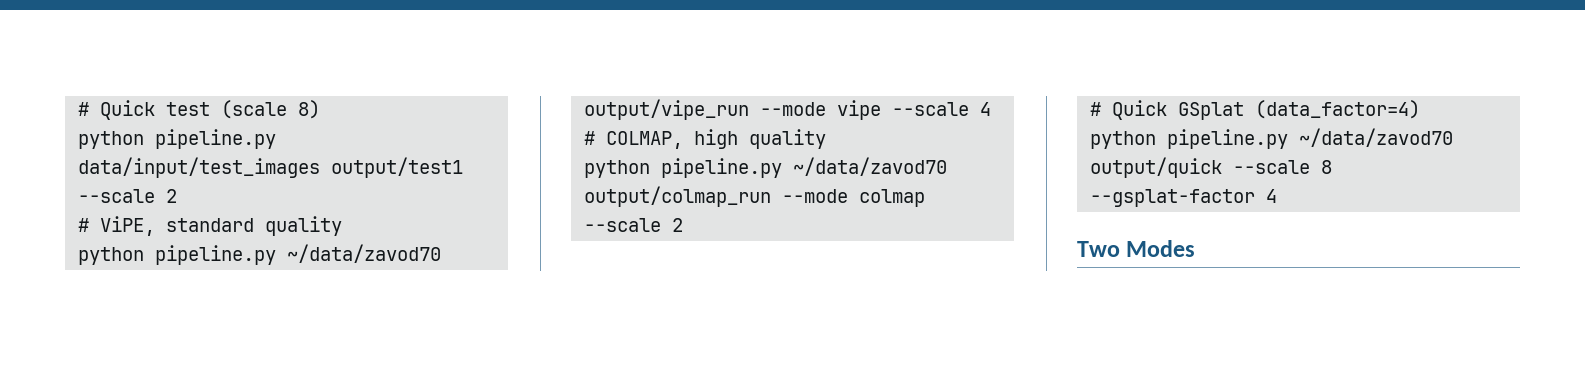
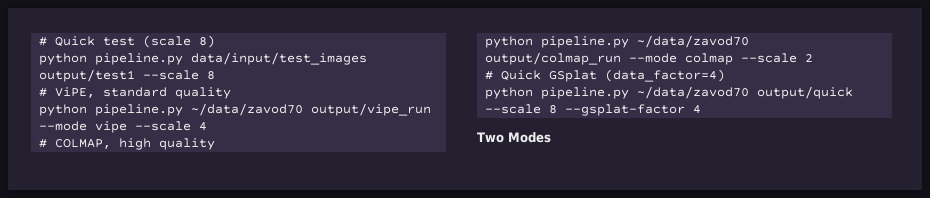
- python pipeline.py data/input/test_images output/test1 --scale 2
+ python pipeline.py data/input/test_images output/test1 --scale 8

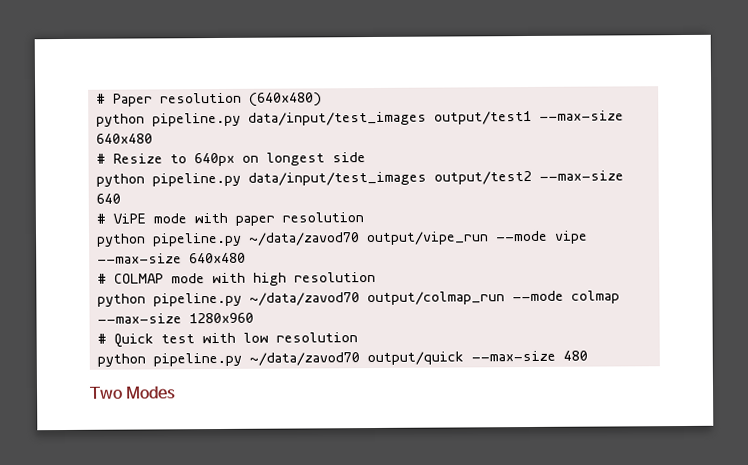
- # Quick test (scale 8)
+ # Paper resolution (640x480)
- python pipeline.py data/input/test_images output/test1 --scale 8
- # ViPE, standard quality
+ python pipeline.py data/input/test_images output/test1 --max-size 640x480
+ # Resize to 640px on longest side
+ python pipeline.py data/input/test_images output/test2 --max-size 640
+ # ViPE mode with paper resolution
- python pipeline.py ~/data/zavod70 output/vipe_run --mode vipe --scale 4
- # COLMAP, high quality
+ python pipeline.py ~/data/zavod70 output/vipe_run --mode vipe --max-size 640x480
+ # COLMAP mode with high resolution
- python pipeline.py ~/data/zavod70 output/colmap_run --mode colmap --scale 2
- # Quick GSplat (data_factor=4)
+ python pipeline.py ~/data/zavod70 output/colmap_run --mode colmap --max-size 1280x960
+ # Quick test with low resolution
- python pipeline.py ~/data/zavod70 output/quick --scale 8 --gsplat-factor 4
+ python pipeline.py ~/data/zavod70 output/quick --max-size 480

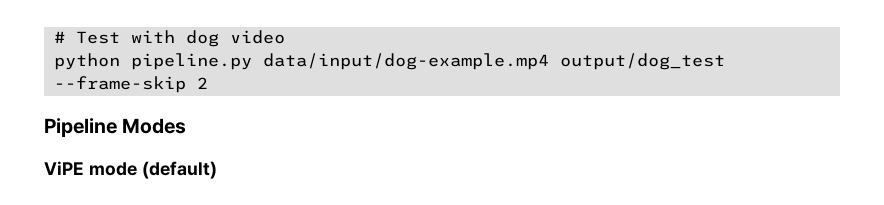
- # Paper resolution (640x480)
- python pipeline.py data/input/test_images output/test1 --max-size 640x480
- # Resize to 640px on longest side
- python pipeline.py data/input/test_images output/test2 --max-size 640
- # ViPE mode with paper resolution
- python pipeline.py ~/data/zavod70 output/vipe_run --mode vipe --max-size 640x480
- # COLMAP mode with high resolution
- python pipeline.py ~/data/zavod70 output/colmap_run --mode colmap --max-size 1280x960
- # Quick test with low resolution
- python pipeline.py ~/data/zavod70 output/quick --max-size 480
- Two Modes
+ # Test with dog video
+ python pipeline.py data/input/dog-example.mp4 output/dog_test --frame-skip 2
+ Pipeline Modes
+ ViPE mode (default)

